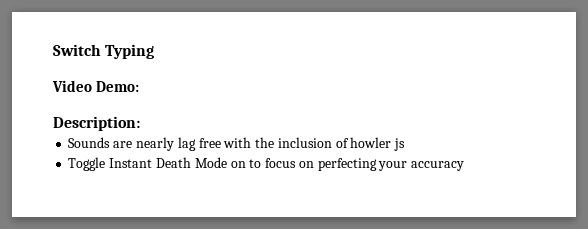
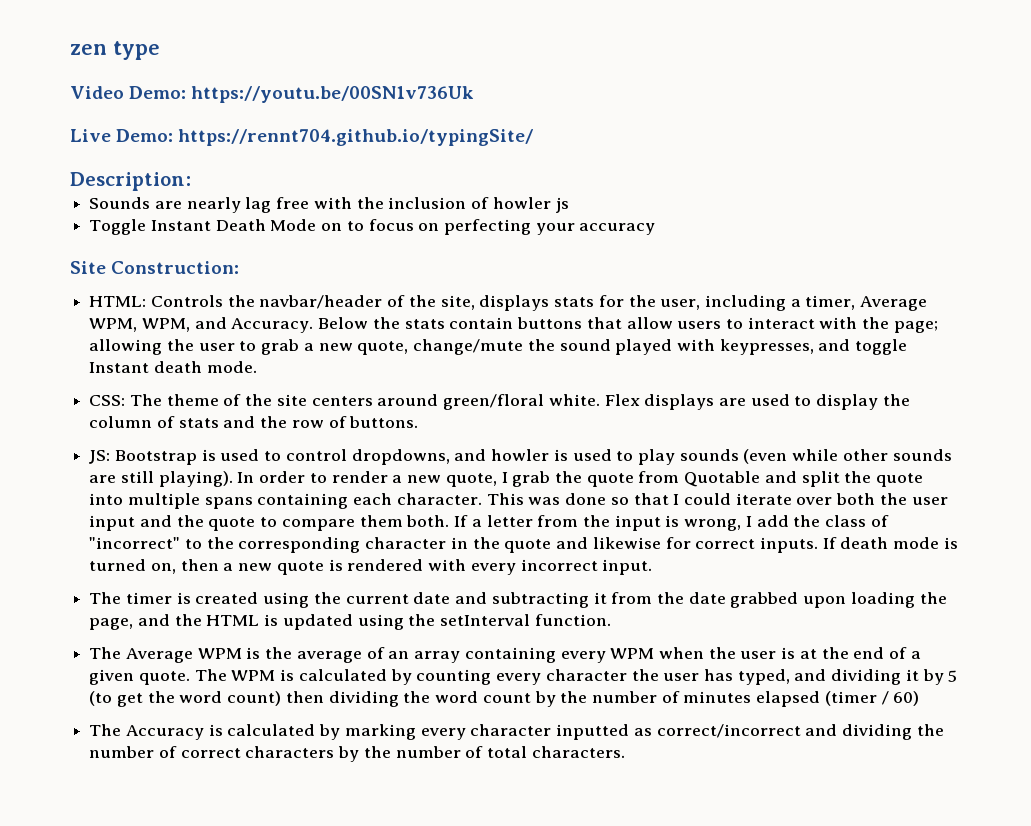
- Switch Typing
+ zen type
- Video Demo:
+ Video Demo: https://youtu.be/00SN1v736Uk
+ Live Demo: https://rennt704.github.io/typingSite/
+ Site Construction:
+ HTML: Controls the navbar/header of the site, displays stats for the user, including a timer, Average WPM, WPM, and Accuracy. Below the stats contain buttons that allow users to interact with the page; allowing the user to grab a new quote, change/mute the sound played with keypresses, and toggle Instant death mode.
+ CSS: The theme of the site centers around green/floral white. Flex displays are used to display the column of stats and the row of buttons.
+ JS: Bootstrap is used to control dropdowns, and howler is used to play sounds (even while other sounds are still playing). In order to render a new quote, I grab the quote from Quotable and split the quote into multiple spans containing each character. This was done so that I could iterate over both the user input and the quote to compare them both. If a letter from the input is wrong, I add the class of "incorrect" to the corresponding character in the quote and likewise for correct inputs. If death mode is turned on, then a new quote is rendered with every incorrect input.
+ The timer is created using the current date and subtracting it from the date grabbed upon loading the page, and the HTML is updated using the setInterval function.
+ The Average WPM is the average of an array containing every WPM when the user is at the end of a given quote. The WPM is calculated by counting every character the user has typed, and dividing it by 5 (to get the word count) then dividing the word count by the number of minutes elapsed (timer / 60)
+ The Accuracy is calculated by marking every character inputted as correct/incorrect and dividing the number of correct characters by the number of total characters.

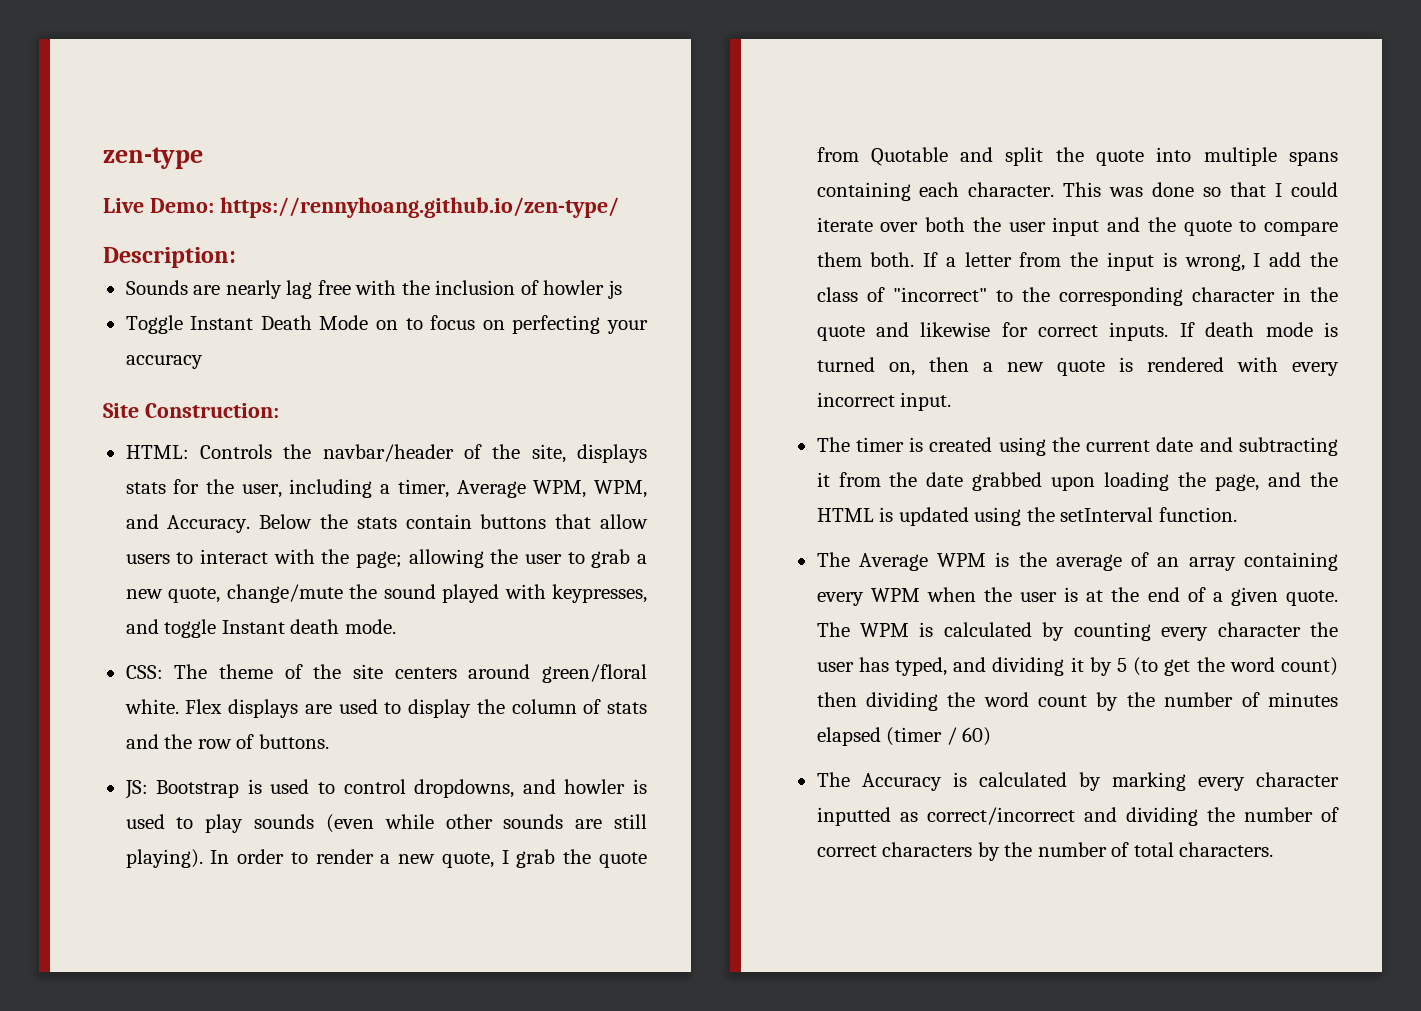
- zen type
- Video Demo: https://youtu.be/00SN1v736Uk
+ zen-type
- Live Demo: https://rennt704.github.io/typingSite/
+ Live Demo: https://rennyhoang.github.io/zen-type/

